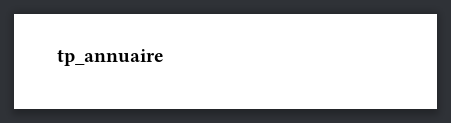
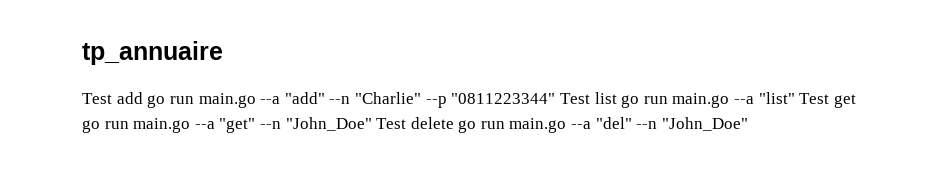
+ Test add go run main.go --a "add" --n "Charlie" --p "0811223344" Test list go run main.go --a "list" Test get go run main.go --a "get" --n "John_Doe" Test delete go run main.go --a "del" --n "John_Doe"

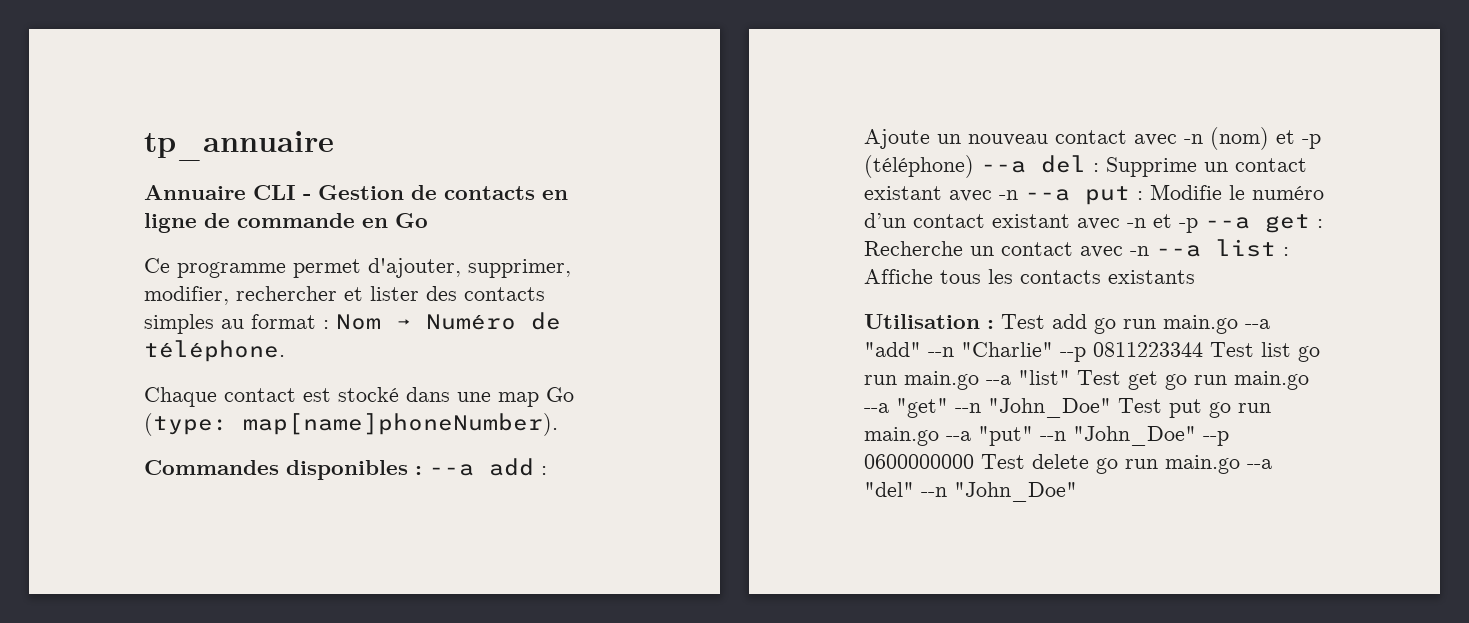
- Test add go run main.go --a "add" --n "Charlie" --p "0811223344" Test list go run main.go --a "list" Test get go run main.go --a "get" --n "John_Doe" Test delete go run main.go --a "del" --n "John_Doe"
+ Annuaire CLI - Gestion de contacts en ligne de commande en Go
+ Ce programme permet d'ajouter, supprimer, modifier, rechercher et lister des contacts simples au format : Nom → Numéro de téléphone.
+ Chaque contact est stocké dans une map Go (type: map[name]phoneNumber).
+ Commandes disponibles : --a add : Ajoute un nouveau contact avec -n (nom) et -p (téléphone) --a del : Supprime un contact existant avec -n --a put : Modifie le numéro d’un contact existant avec -n et -p --a get : Recherche un contact avec -n --a list : Affiche tous les contacts existants
+ Utilisation : Test add go run main.go --a "add" --n "Charlie" --p 0811223344 Test list go run main.go --a "list" Test get go run main.go --a "get" --n "John_Doe" Test put go run main.go --a "put" --n "John_Doe" --p 0600000000 Test delete go run main.go --a "del" --n "John_Doe"

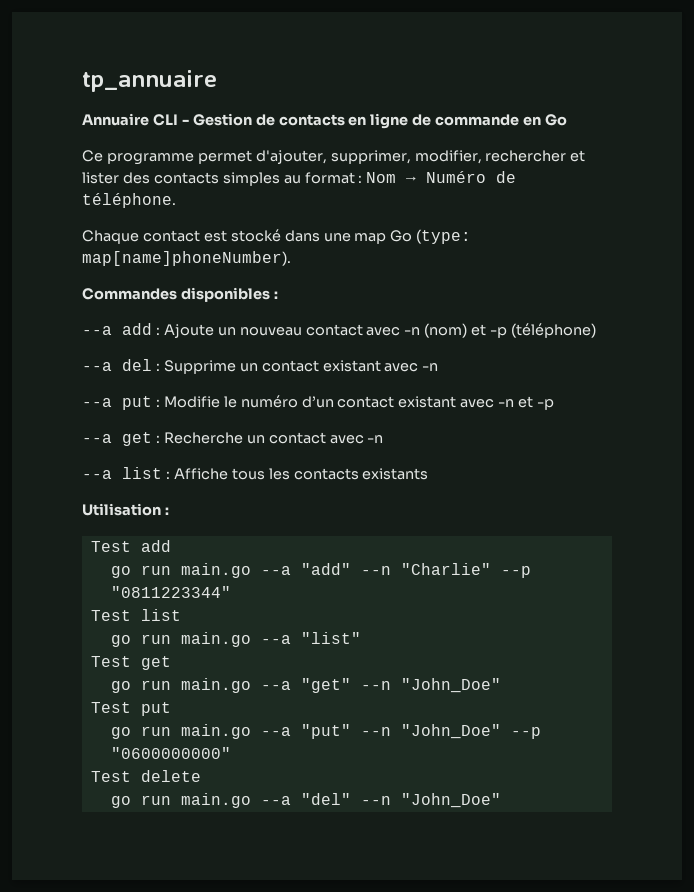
- Commandes disponibles : --a add : Ajoute un nouveau contact avec -n (nom) et -p (téléphone) --a del : Supprime un contact existant avec -n --a put : Modifie le numéro d’un contact existant avec -n et -p --a get : Recherche un contact avec -n --a list : Affiche tous les contacts existants
+ Commandes disponibles :
+ --a add : Ajoute un nouveau contact avec -n (nom) et -p (téléphone)
+ --a del : Supprime un contact existant avec -n
+ --a put : Modifie le numéro d’un contact existant avec -n et -p
+ --a get : Recherche un contact avec -n
+ --a list : Affiche tous les contacts existants
- Utilisation : Test add go run main.go --a "add" --n "Charlie" --p 0811223344 Test list go run main.go --a "list" Test get go run main.go --a "get" --n "John_Doe" Test put go run main.go --a "put" --n "John_Doe" --p 0600000000 Test delete go run main.go --a "del" --n "John_Doe"
+ Utilisation :
+ Test add
+ go run main.go --a "add" --n "Charlie" --p "0811223344"
+ Test list
+ go run main.go --a "list"
+ Test get
+ go run main.go --a "get" --n "John_Doe"
+ Test put
+ go run main.go --a "put" --n "John_Doe" --p "0600000000"
+ Test delete
+ go run main.go --a "del" --n "John_Doe"

